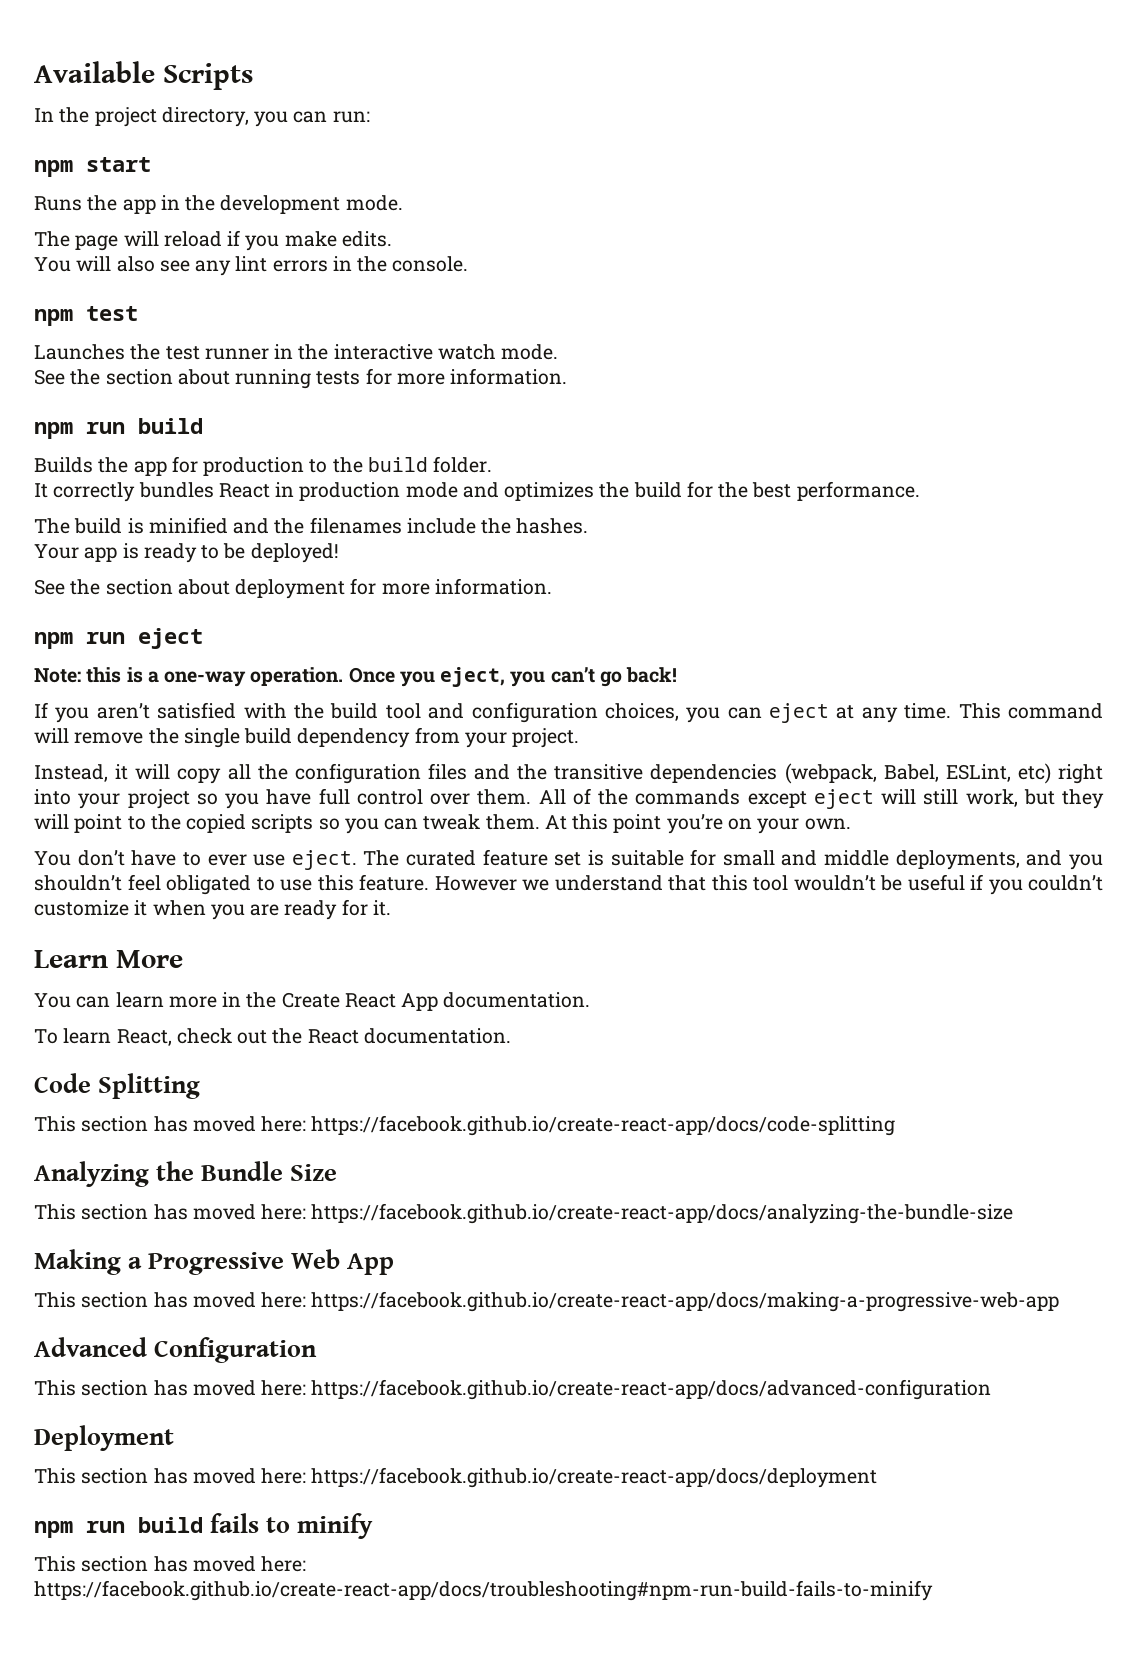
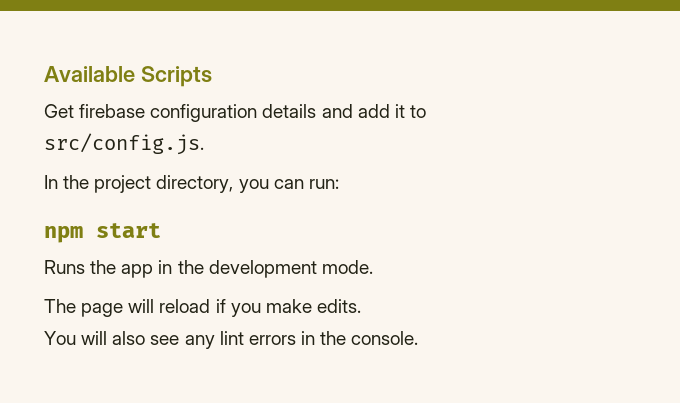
+ Get firebase configuration details and add it to src/config.js.
- npm test
- Launches the test runner in the interactive watch mode.
- See the section about running tests for more information.
- npm run build
- Builds the app for production to the build folder.
- It correctly bundles React in production mode and optimizes the build for the best performance.
- The build is minified and the filenames include the hashes.
- Your app is ready to be deployed!
- See the section about deployment for more information.
- npm run eject
- Note: this is a one-way operation. Once you eject, you can’t go back!
- If you aren’t satisfied with the build tool and configuration choices, you can eject at any time. This command will remove the single build dependency from your project.
- Instead, it will copy all the configuration files and the transitive dependencies (webpack, Babel, ESLint, etc) right into your project so you have full control over them. All of the commands except eject will still work, but they will point to the copied scripts so you can tweak them. At this point you’re on your own.
- You don’t have to ever use eject. The curated feature set is suitable for small and middle deployments, and you shouldn’t feel obligated to use this feature. However we understand that this tool wouldn’t be useful if you couldn’t customize it when you are ready for it.
- Learn More
- You can learn more in the Create React App documentation.
- To learn React, check out the React documentation.
- Code Splitting
- This section has moved here: https://facebook.github.io/create-react-app/docs/code-splitting
- Analyzing the Bundle Size
- This section has moved here: https://facebook.github.io/create-react-app/docs/analyzing-the-bundle-size
- Making a Progressive Web App
- This section has moved here: https://facebook.github.io/create-react-app/docs/making-a-progressive-web-app
- Advanced Configuration
- This section has moved here: https://facebook.github.io/create-react-app/docs/advanced-configuration
- Deployment
- This section has moved here: https://facebook.github.io/create-react-app/docs/deployment
- npm run build fails to minify
- This section has moved here: https://facebook.github.io/create-react-app/docs/troubleshooting#npm-run-build-fails-to-minify

